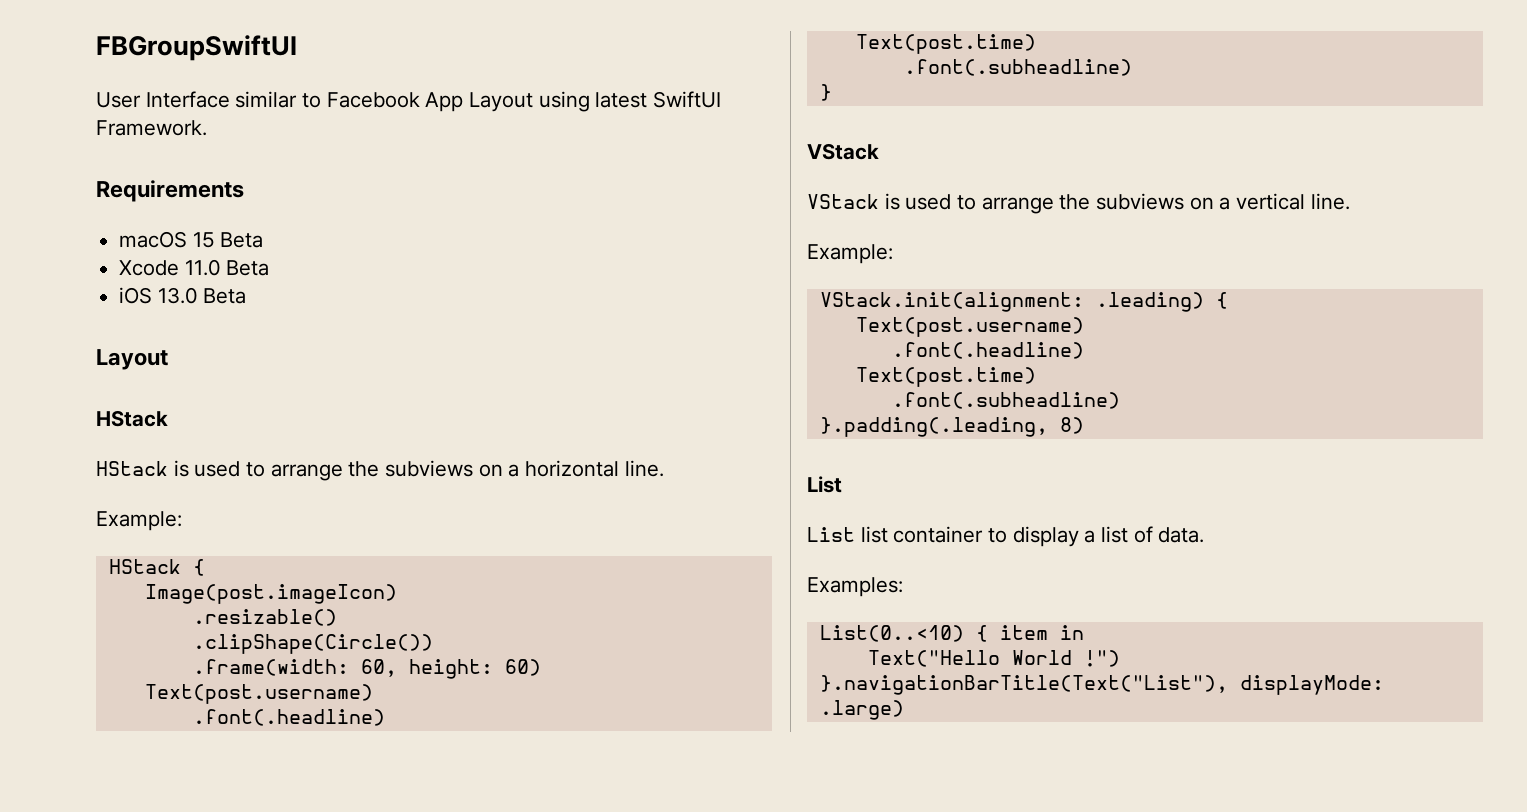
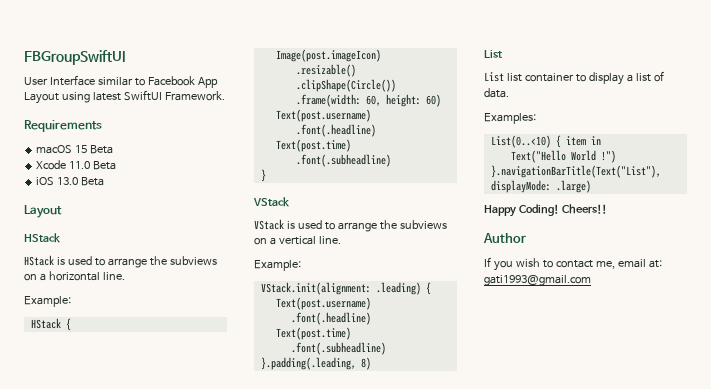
+ Happy Coding! Cheers!!
+ Author
+ If you wish to contact me, email at: gati1993@gmail.com

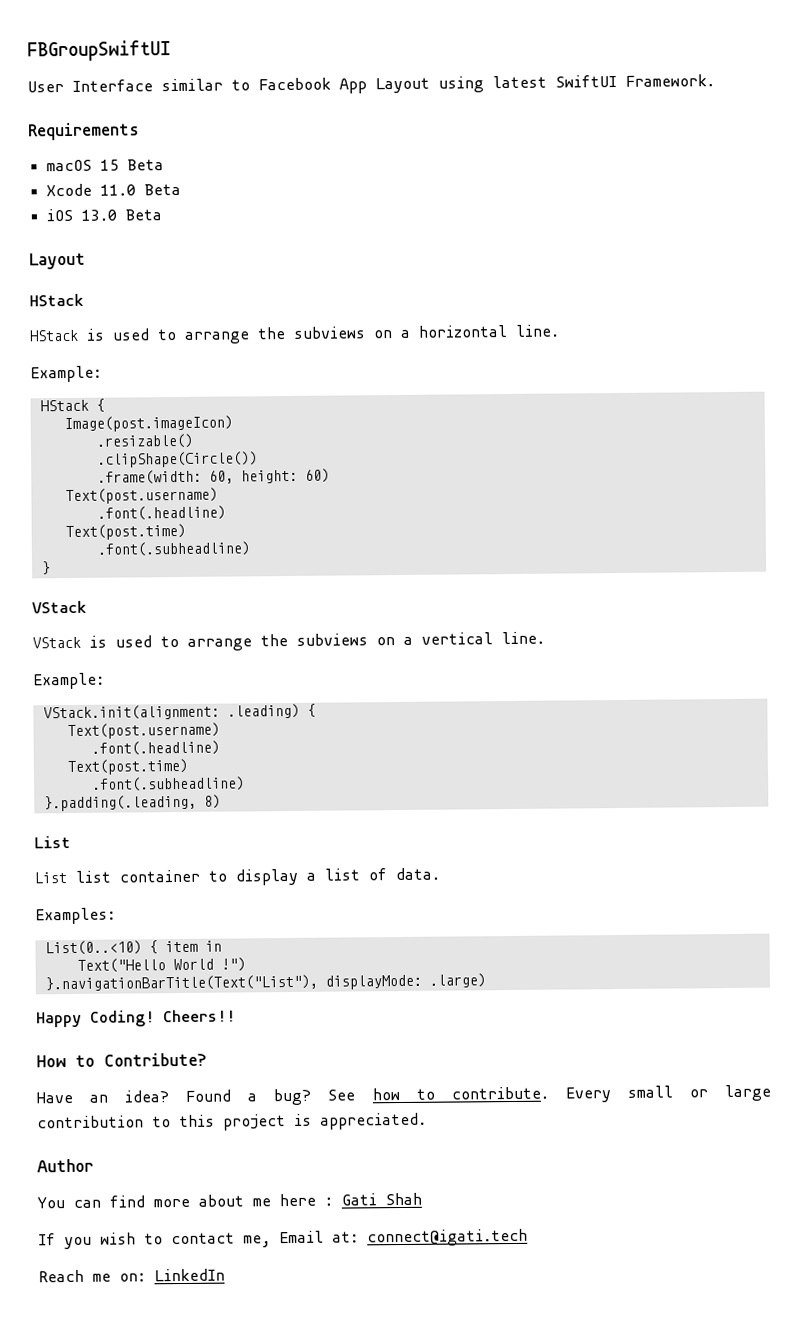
+ How to Contribute?
+ Have an idea? Found a bug? See how to contribute. Every small or large contribution to this project is appreciated.
  Author
+ You can find more about me here : Gati Shah
- If you wish to contact me, email at: gati1993@gmail.com
+ If you wish to contact me, Email at: connect@igati.tech
+ Reach me on: LinkedIn

